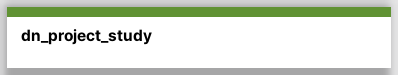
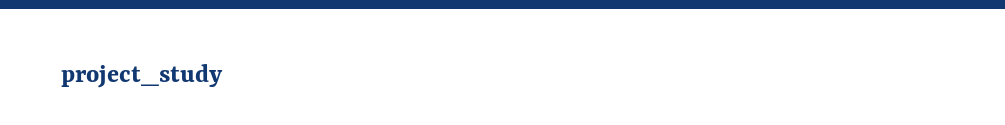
- dn_project_study
+ project_study

